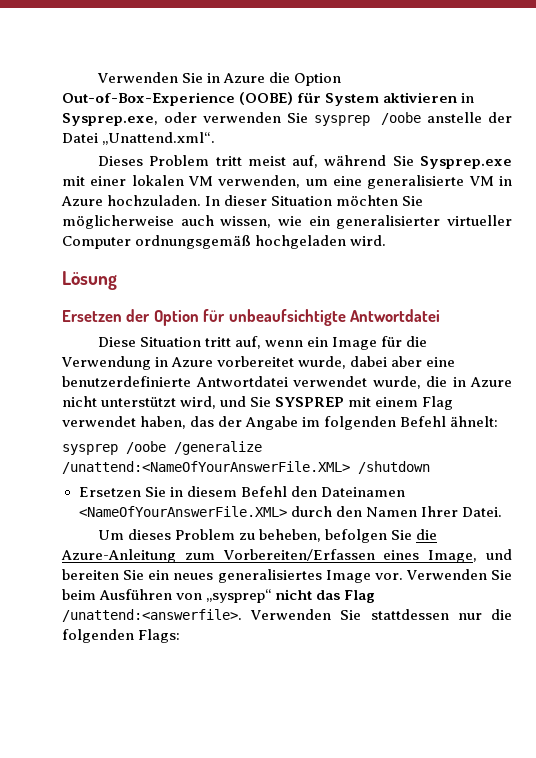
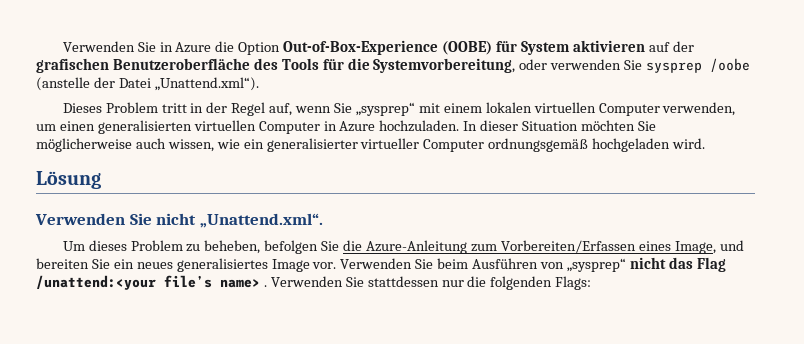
- Verwenden Sie in Azure die Option Out-of-Box-Experience (OOBE) für System aktivieren in Sysprep.exe, oder verwenden Sie sysprep /oobe anstelle der Datei „Unattend.xml“.
+ Verwenden Sie in Azure die Option Out-of-Box-Experience (OOBE) für System aktivieren auf der grafischen Benutzeroberfläche des Tools für die Systemvorbereitung, oder verwenden Sie sysprep /oobe (anstelle der Datei „Unattend.xml“).
- Dieses Problem tritt meist auf, während Sie Sysprep.exe mit einer lokalen VM verwenden, um eine generalisierte VM in Azure hochzuladen.
+ Dieses Problem tritt in der Regel auf, wenn Sie „sysprep“ mit einem lokalen virtuellen Computer verwenden, um einen generalisierten virtuellen Computer in Azure hochzuladen.
- Ersetzen der Option für unbeaufsichtigte Antwortdatei
- Diese Situation tritt auf, wenn ein Image für die Verwendung in Azure vorbereitet wurde, dabei aber eine benutzerdefinierte Antwortdatei verwendet wurde, die in Azure nicht unterstützt wird, und Sie SYSPREP mit einem Flag verwendet haben, das der Angabe im folgenden Befehl ähnelt:
- sysprep /oobe /generalize /unattend:<NameOfYourAnswerFile.XML> /shutdown
- Ersetzen Sie in diesem Befehl den Dateinamen <NameOfYourAnswerFile.XML> durch den Namen Ihrer Datei.
+ Verwenden Sie nicht „Unattend.xml“.
- Verwenden Sie beim Ausführen von „sysprep“ nicht das Flag /unattend:<answerfile>.
+ Verwenden Sie beim Ausführen von „sysprep“ nicht das Flag /unattend:<your file’s name> .

